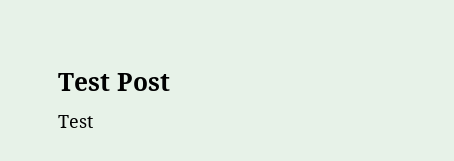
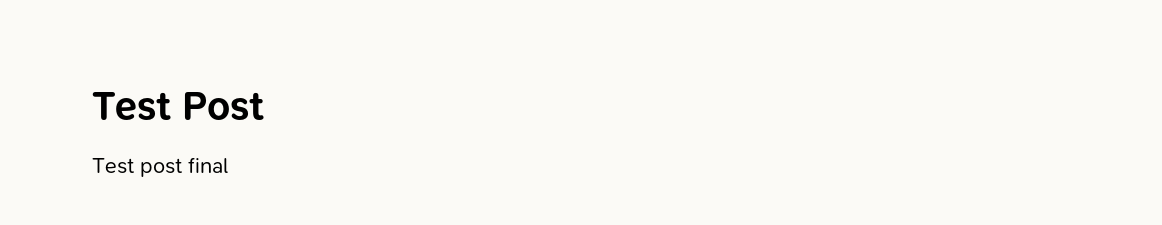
  Test Post
- Test
+ Test post final

